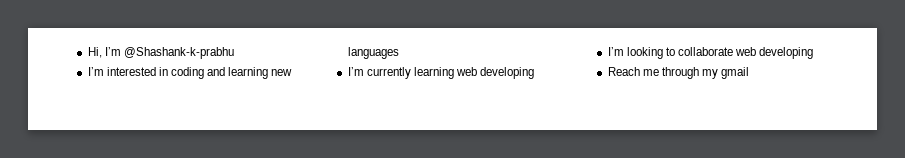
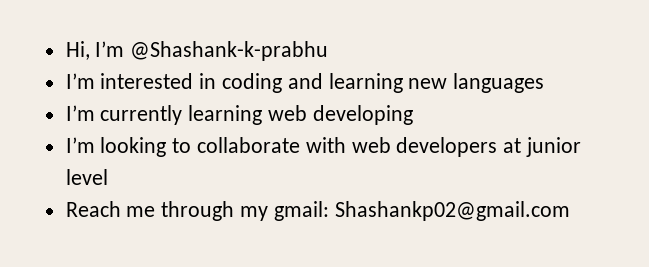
- I’m looking to collaborate web developing
+ I’m looking to collaborate with web developers at junior level
- Reach me through my gmail
+ Reach me through my gmail: Shashankp02@gmail.com

